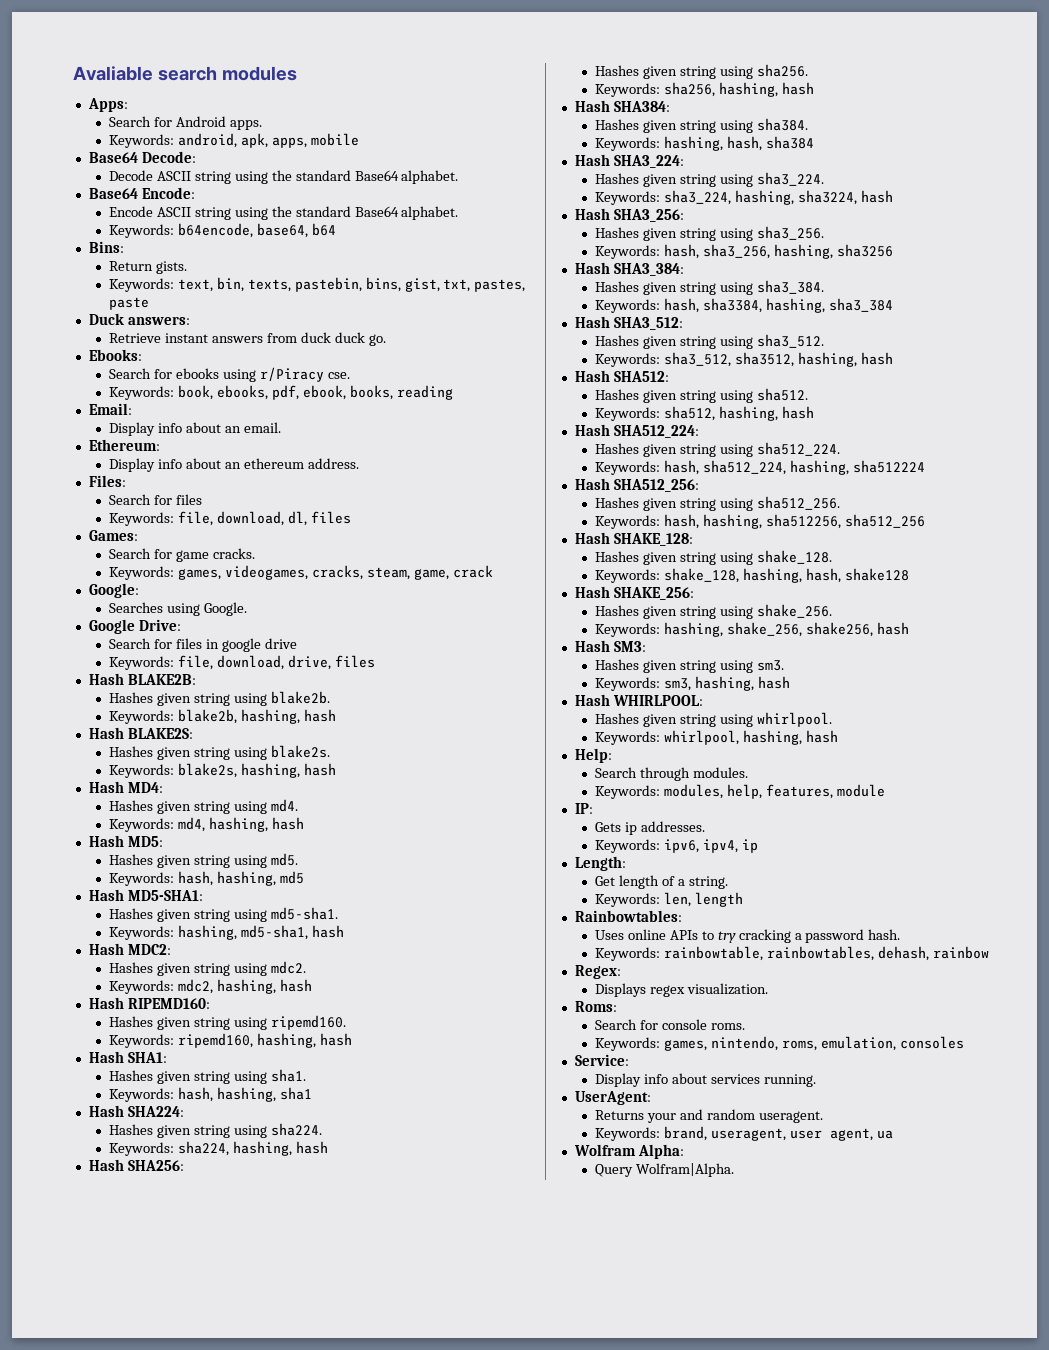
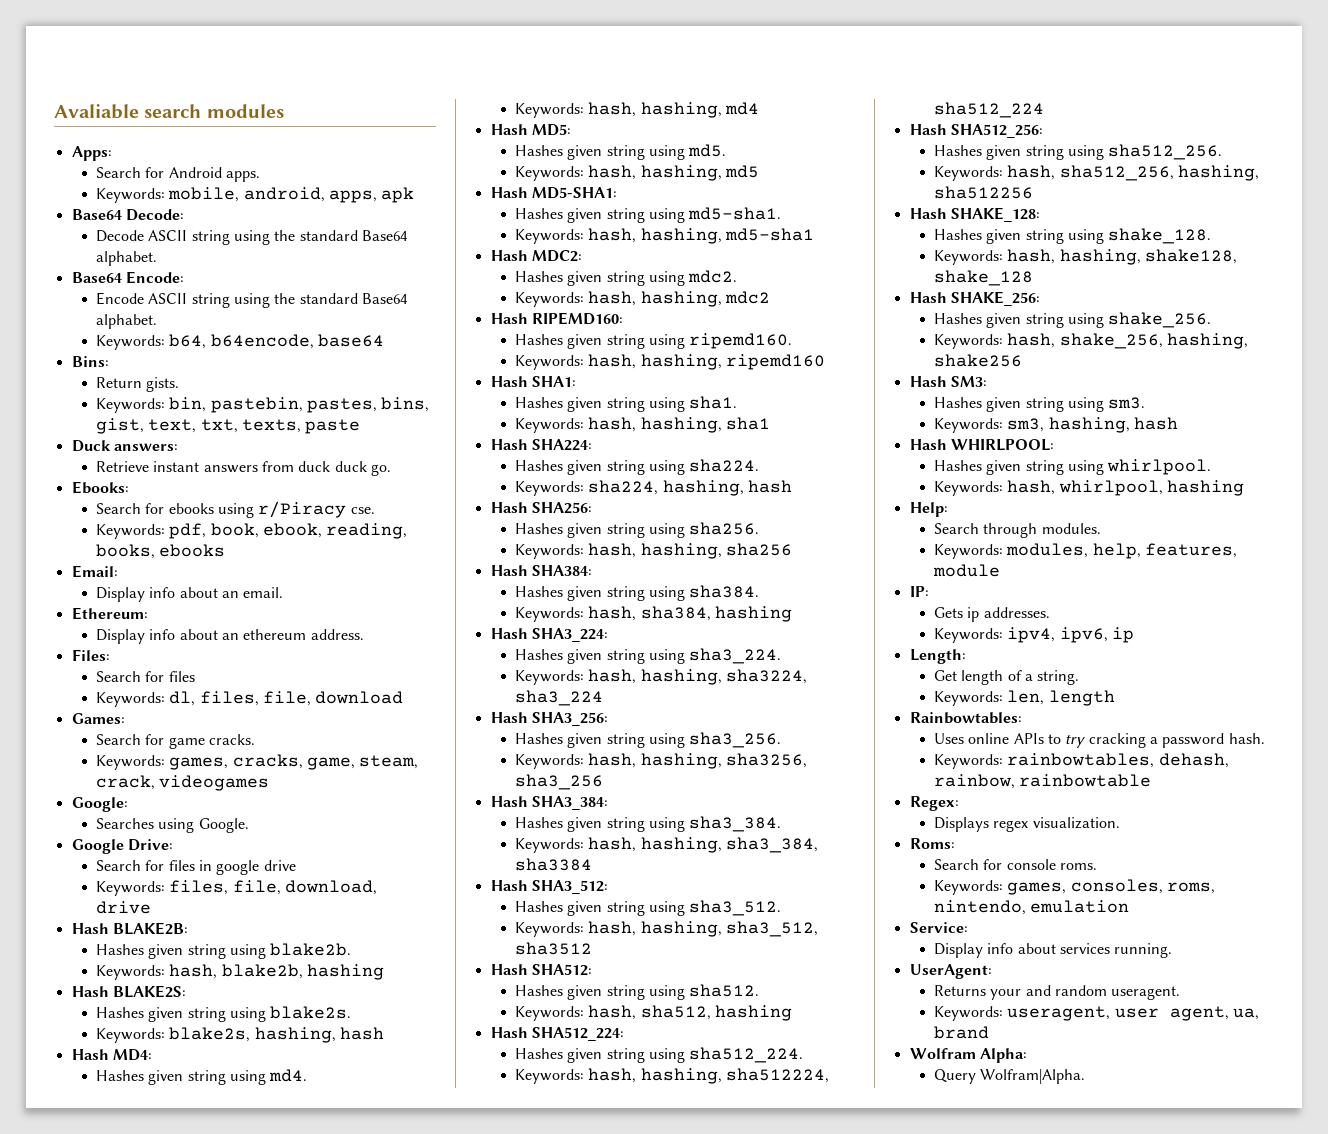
- Keywords: android, apk, apps, mobile
+ Keywords: mobile, android, apps, apk
- Keywords: b64encode, base64, b64
+ Keywords: b64, b64encode, base64
- Keywords: text, bin, texts, pastebin, bins, gist, txt, pastes, paste
+ Keywords: bin, pastebin, pastes, bins, gist, text, txt, texts, paste
- Keywords: book, ebooks, pdf, ebook, books, reading
+ Keywords: pdf, book, ebook, reading, books, ebooks
- Keywords: file, download, dl, files
+ Keywords: dl, files, file, download
- Keywords: games, videogames, cracks, steam, game, crack
+ Keywords: games, cracks, game, steam, crack, videogames
- Keywords: file, download, drive, files
+ Keywords: files, file, download, drive
- Keywords: blake2b, hashing, hash
+ Keywords: hash, blake2b, hashing
- Keywords: md4, hashing, hash
+ Keywords: hash, hashing, md4
- Keywords: hashing, md5-sha1, hash
+ Keywords: hash, hashing, md5-sha1
- Keywords: mdc2, hashing, hash
+ Keywords: hash, hashing, mdc2
- Keywords: ripemd160, hashing, hash
+ Keywords: hash, hashing, ripemd160
- Keywords: sha256, hashing, hash
+ Keywords: hash, hashing, sha256
- Keywords: hashing, hash, sha384
+ Keywords: hash, sha384, hashing
- Keywords: sha3_224, hashing, sha3224, hash
+ Keywords: hash, hashing, sha3224, sha3_224
- Keywords: hash, sha3_256, hashing, sha3256
+ Keywords: hash, hashing, sha3256, sha3_256
- Keywords: hash, sha3384, hashing, sha3_384
+ Keywords: hash, hashing, sha3_384, sha3384
- Keywords: sha3_512, sha3512, hashing, hash
+ Keywords: hash, hashing, sha3_512, sha3512
- Keywords: sha512, hashing, hash
+ Keywords: hash, sha512, hashing
- Keywords: hash, sha512_224, hashing, sha512224
+ Keywords: hash, hashing, sha512224, sha512_224
- Keywords: hash, hashing, sha512256, sha512_256
+ Keywords: hash, sha512_256, hashing, sha512256
- Keywords: shake_128, hashing, hash, shake128
+ Keywords: hash, hashing, shake128, shake_128
- Keywords: hashing, shake_256, shake256, hash
+ Keywords: hash, shake_256, hashing, shake256
- Keywords: whirlpool, hashing, hash
+ Keywords: hash, whirlpool, hashing
- Keywords: ipv6, ipv4, ip
+ Keywords: ipv4, ipv6, ip
- Keywords: rainbowtable, rainbowtables, dehash, rainbow
+ Keywords: rainbowtables, dehash, rainbow, rainbowtable
- Keywords: games, nintendo, roms, emulation, consoles
+ Keywords: games, consoles, roms, nintendo, emulation
- Keywords: brand, useragent, user agent, ua
+ Keywords: useragent, user agent, ua, brand

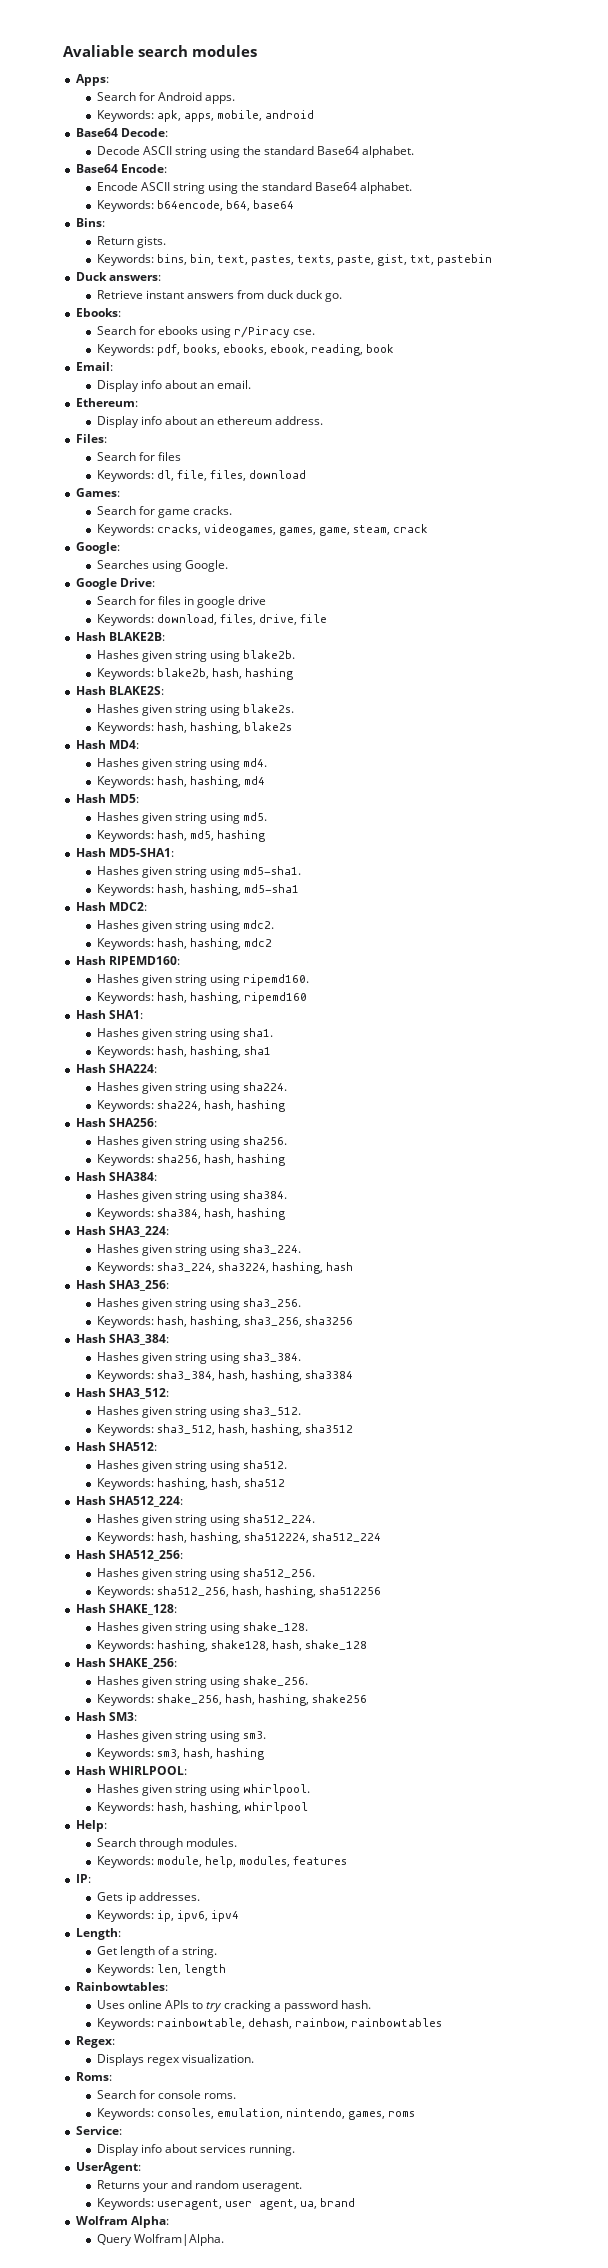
- Keywords: mobile, android, apps, apk
+ Keywords: apk, apps, mobile, android
- Keywords: b64, b64encode, base64
+ Keywords: b64encode, b64, base64
- Keywords: bin, pastebin, pastes, bins, gist, text, txt, texts, paste
+ Keywords: bins, bin, text, pastes, texts, paste, gist, txt, pastebin
- Keywords: pdf, book, ebook, reading, books, ebooks
+ Keywords: pdf, books, ebooks, ebook, reading, book
- Keywords: dl, files, file, download
+ Keywords: dl, file, files, download
- Keywords: games, cracks, game, steam, crack, videogames
+ Keywords: cracks, videogames, games, game, steam, crack
- Keywords: files, file, download, drive
+ Keywords: download, files, drive, file
- Keywords: hash, blake2b, hashing
+ Keywords: blake2b, hash, hashing
- Keywords: blake2s, hashing, hash
+ Keywords: hash, hashing, blake2s
- Keywords: hash, hashing, md5
+ Keywords: hash, md5, hashing
- Keywords: sha224, hashing, hash
+ Keywords: sha224, hash, hashing
- Keywords: hash, hashing, sha256
+ Keywords: sha256, hash, hashing
- Keywords: hash, sha384, hashing
+ Keywords: sha384, hash, hashing
- Keywords: hash, hashing, sha3224, sha3_224
+ Keywords: sha3_224, sha3224, hashing, hash
- Keywords: hash, hashing, sha3256, sha3_256
+ Keywords: hash, hashing, sha3_256, sha3256
- Keywords: hash, hashing, sha3_384, sha3384
+ Keywords: sha3_384, hash, hashing, sha3384
- Keywords: hash, hashing, sha3_512, sha3512
+ Keywords: sha3_512, hash, hashing, sha3512
- Keywords: hash, sha512, hashing
+ Keywords: hashing, hash, sha512
- Keywords: hash, sha512_256, hashing, sha512256
+ Keywords: sha512_256, hash, hashing, sha512256
- Keywords: hash, hashing, shake128, shake_128
+ Keywords: hashing, shake128, hash, shake_128
- Keywords: hash, shake_256, hashing, shake256
+ Keywords: shake_256, hash, hashing, shake256
- Keywords: sm3, hashing, hash
+ Keywords: sm3, hash, hashing
- Keywords: hash, whirlpool, hashing
+ Keywords: hash, hashing, whirlpool
- Keywords: modules, help, features, module
+ Keywords: module, help, modules, features
- Keywords: ipv4, ipv6, ip
+ Keywords: ip, ipv6, ipv4
- Keywords: rainbowtables, dehash, rainbow, rainbowtable
+ Keywords: rainbowtable, dehash, rainbow, rainbowtables
- Keywords: games, consoles, roms, nintendo, emulation
+ Keywords: consoles, emulation, nintendo, games, roms

